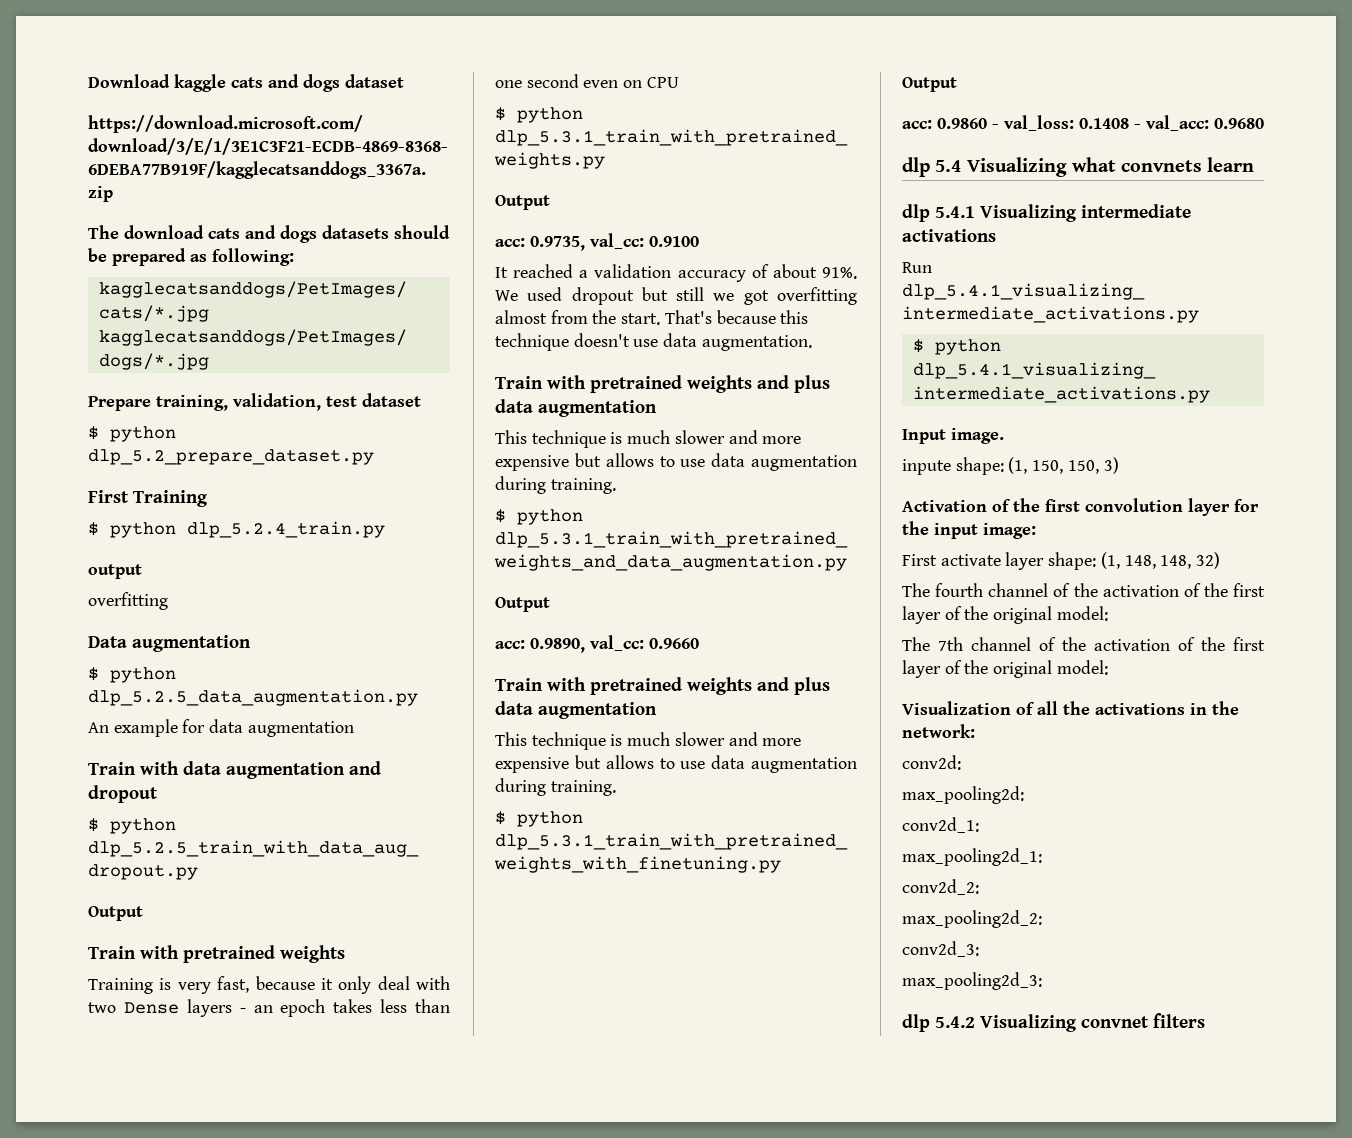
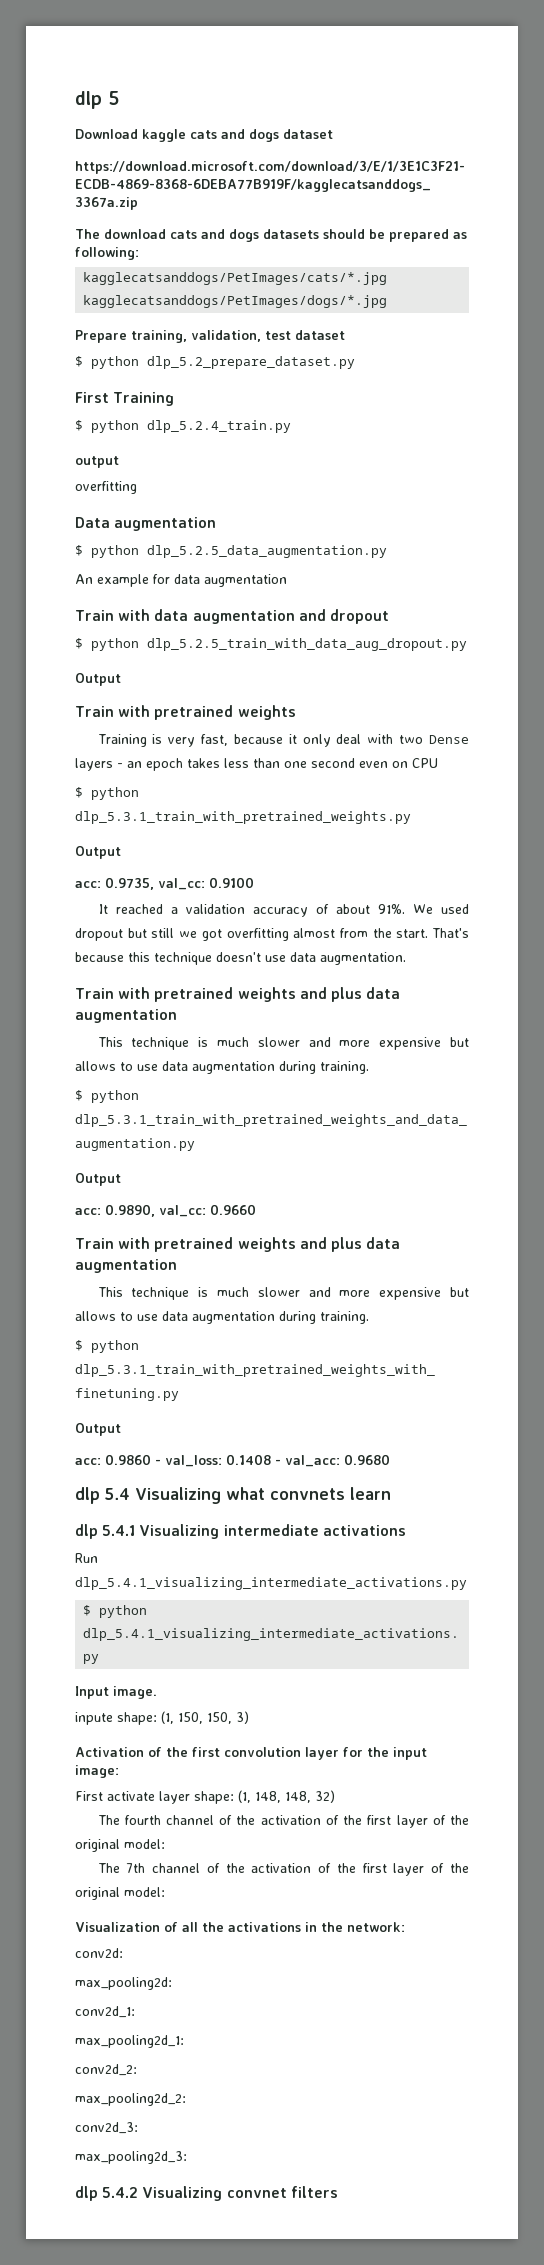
+ dlp 5

